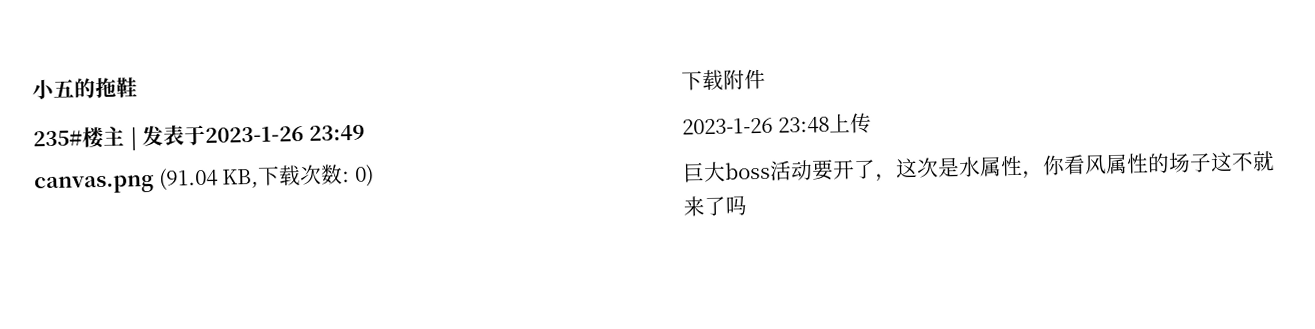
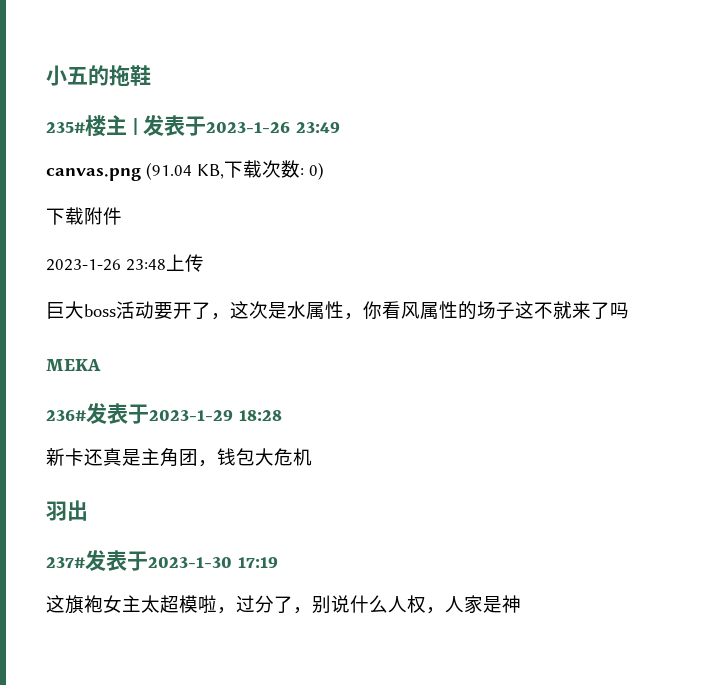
+ MEKA
+ 236#发表于2023-1-29 18:28
+ 新卡还真是主角团，钱包大危机
+ 羽出
+ 237#发表于2023-1-30 17:19
+ 这旗袍女主太超模啦，过分了，别说什么人权，人家是神

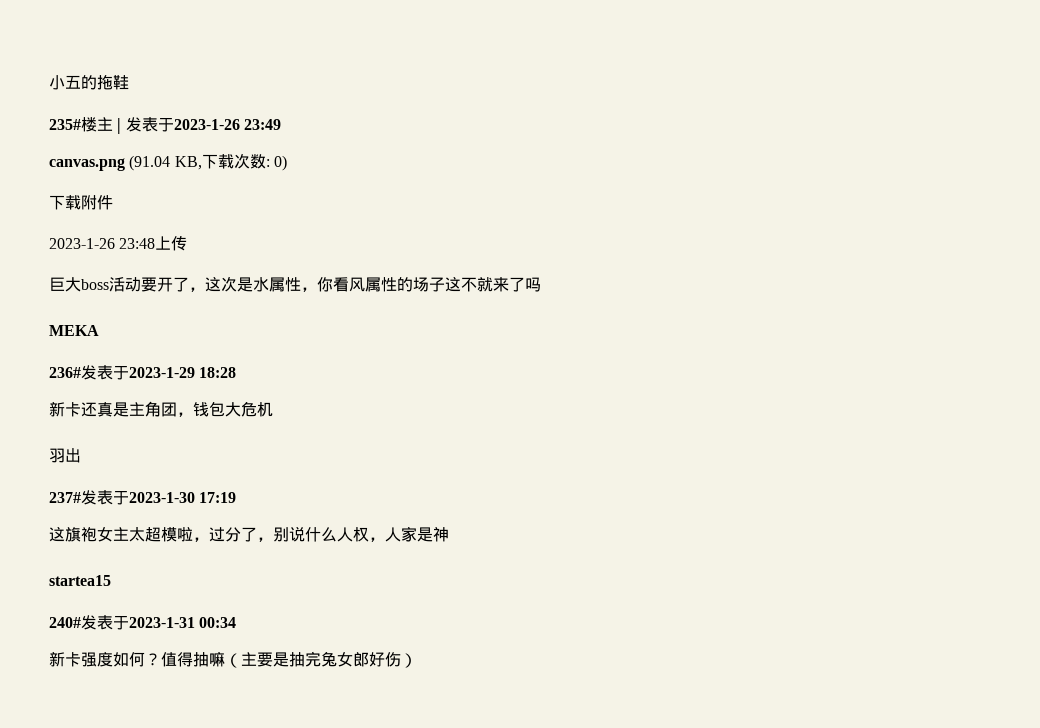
+ startea15
+ 240#发表于2023-1-31 00:34
+ 新卡强度如何？值得抽嘛（主要是抽完兔女郎好伤）

